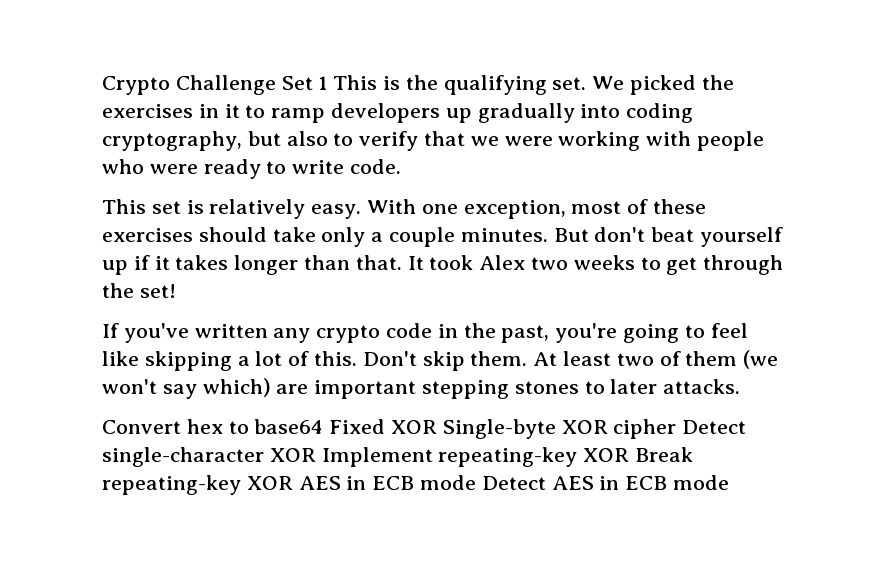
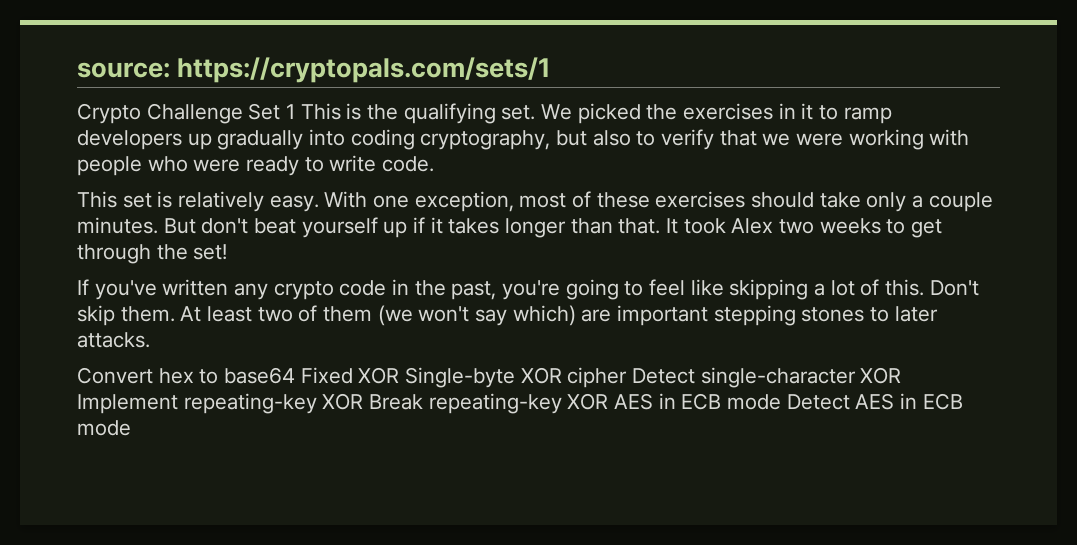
+ source: https://cryptopals.com/sets/1

